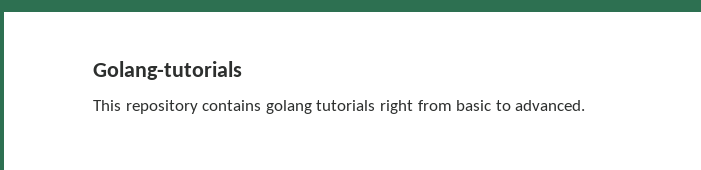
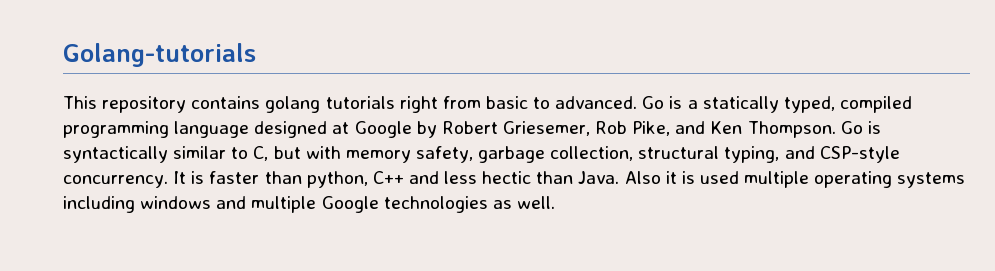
+ Go is a statically typed, compiled programming language designed at Google by Robert Griesemer, Rob Pike, and Ken Thompson. Go is syntactically similar to C, but with memory safety, garbage collection, structural typing, and CSP-style concurrency. It is faster than python, C++ and less hectic than Java. Also it is used multiple operating systems including windows and multiple Google technologies as well.

